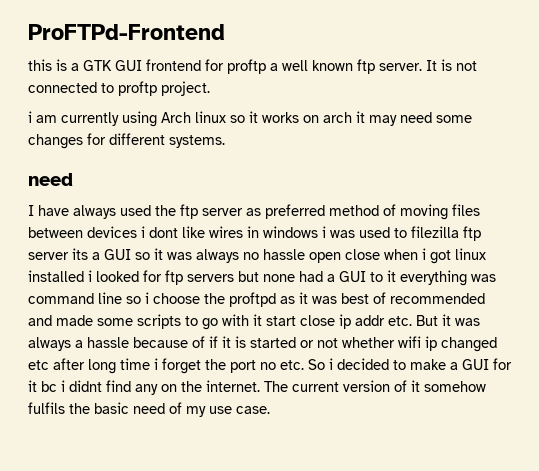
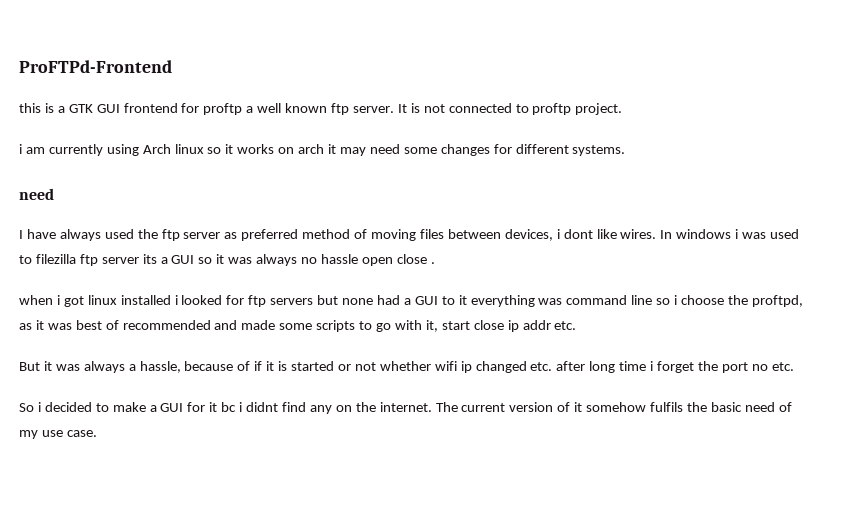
- I have always used the ftp server as preferred method of moving files between devices i dont like wires in windows i was used to filezilla ftp server its a GUI so it was always no hassle open close when i got linux installed i looked for ftp servers but none had a GUI to it everything was command line so i choose the proftpd as it was best of recommended and made some scripts to go with it start close ip addr etc. But it was always a hassle because of if it is started or not whether wifi ip changed etc after long time i forget the port no etc. So i decided to make a GUI for it bc i didnt find any on the internet.
+ I have always used the ftp server as preferred method of moving files between devices, i dont like wires. In windows i was used to filezilla ftp server its a GUI so it was always no hassle open close .
+ when i got linux installed i looked for ftp servers but none had a GUI to it everything was command line so i choose the proftpd, as it was best of recommended and made some scripts to go with it, start close ip addr etc.
+ But it was always a hassle, because of if it is started or not whether wifi ip changed etc. after long time i forget the port no etc.
+ So i decided to make a GUI for it bc i didnt find any on the internet.

